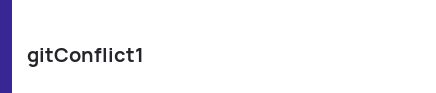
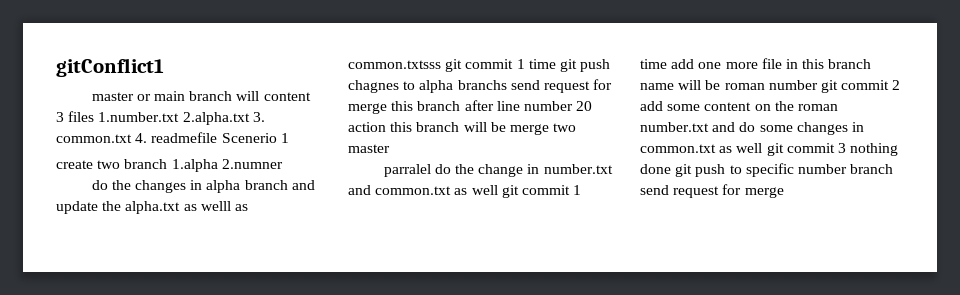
+ master or main branch will content 3 files 1.number.txt 2.alpha.txt 3. common.txt 4. readmefile Scenerio 1
+ create two branch 1.alpha 2.numner
+ do the changes in alpha branch and update the alpha.txt as welll as common.txtsss git commit 1 time git push chagnes to alpha branchs send request for merge this branch after line number 20 action this branch will be merge two master
+ parralel do the change in number.txt and common.txt as well git commit 1 time add one more file in this branch name will be roman number git commit 2 add some content on the roman number.txt and do some changes in common.txt as well git commit 3 nothing done git push to specific number branch send request for merge

